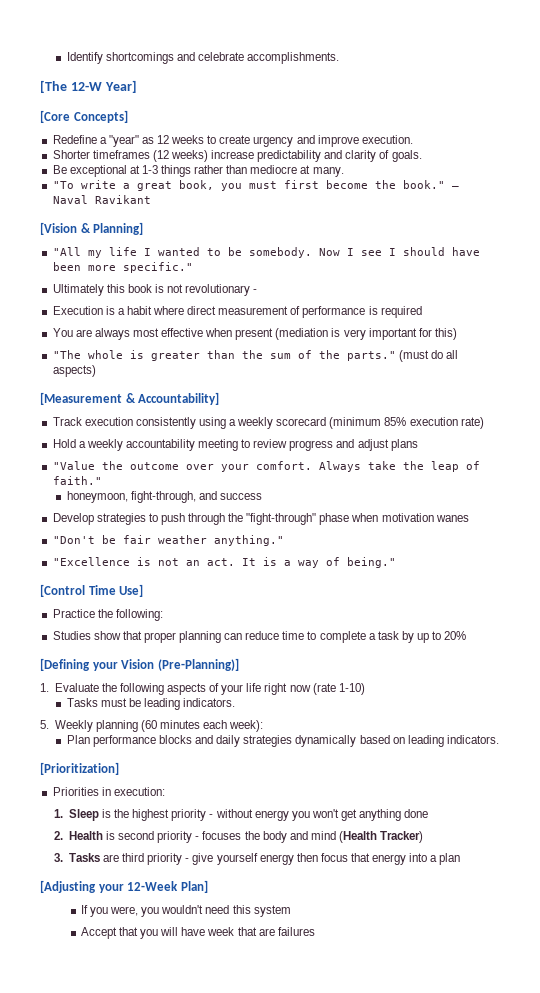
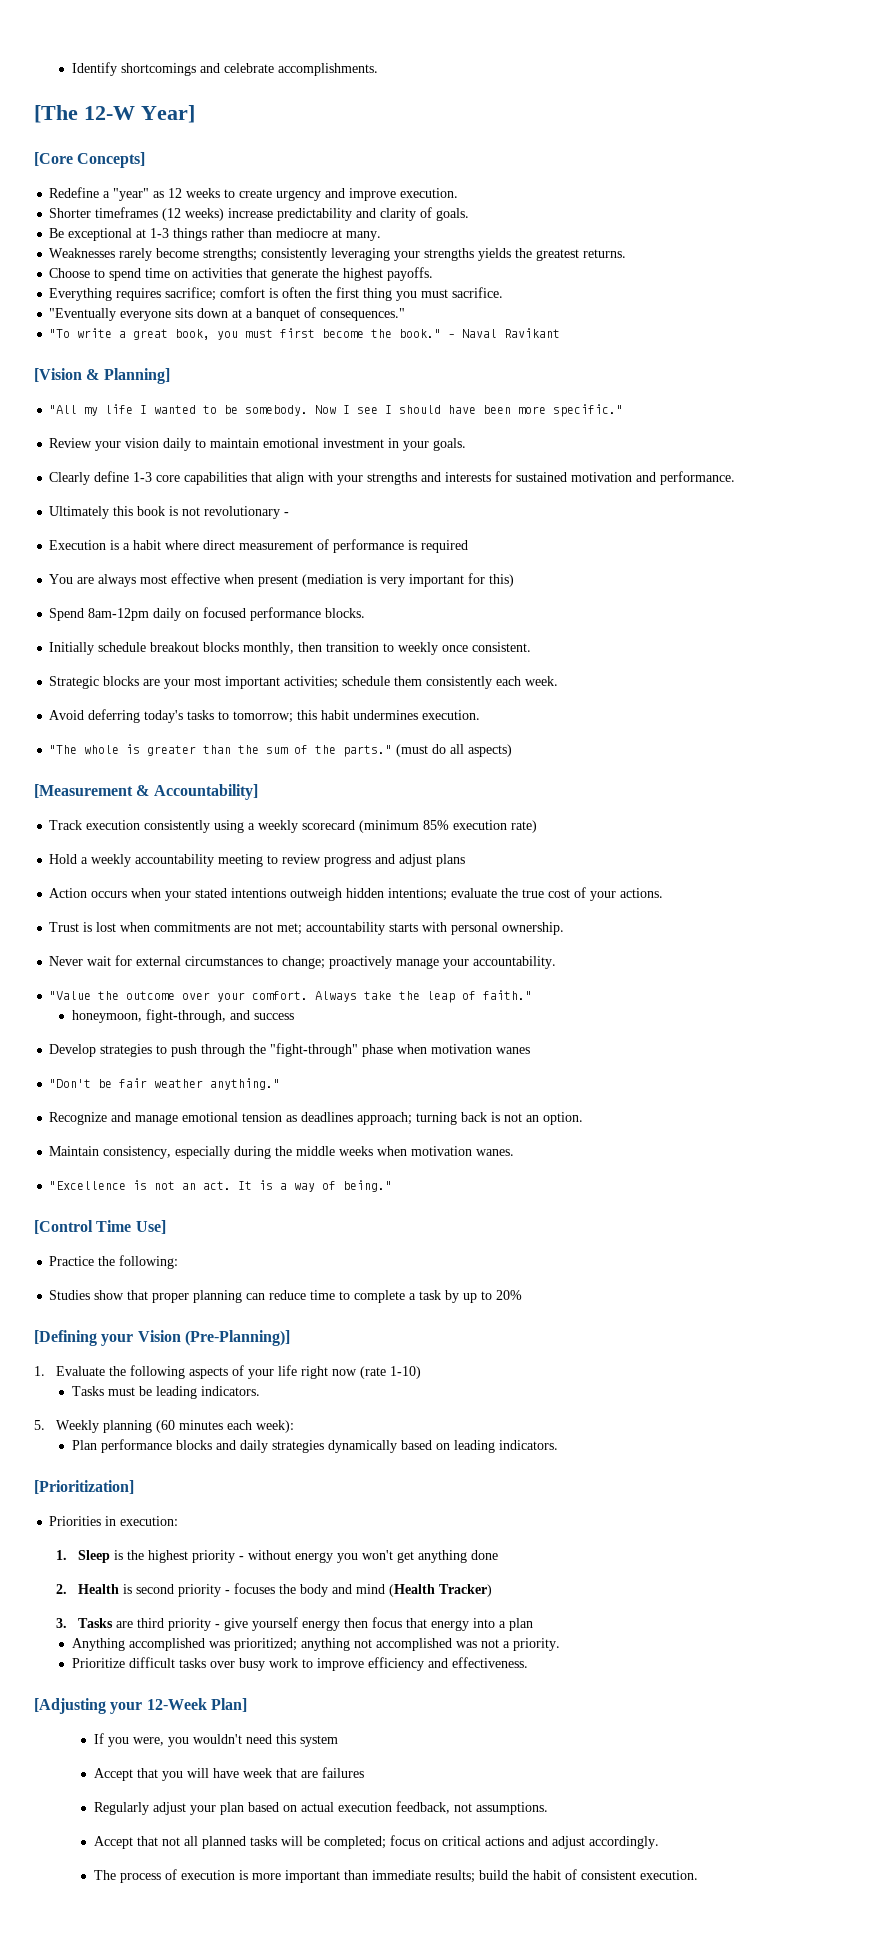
+ Weaknesses rarely become strengths; consistently leveraging your strengths yields the greatest returns.
+ Choose to spend time on activities that generate the highest payoffs.
+ Everything requires sacrifice; comfort is often the first thing you must sacrifice.
+ "Eventually everyone sits down at a banquet of consequences."
+ Review your vision daily to maintain emotional investment in your goals.
+ Clearly define 1-3 core capabilities that align with your strengths and interests for sustained motivation and performance.
+ Spend 8am-12pm daily on focused performance blocks.
+ Initially schedule breakout blocks monthly, then transition to weekly once consistent.
+ Strategic blocks are your most important activities; schedule them consistently each week.
+ Avoid deferring today's tasks to tomorrow; this habit undermines execution.
+ Action occurs when your stated intentions outweigh hidden intentions; evaluate the true cost of your actions.
+ Trust is lost when commitments are not met; accountability starts with personal ownership.
+ Never wait for external circumstances to change; proactively manage your accountability.
+ Recognize and manage emotional tension as deadlines approach; turning back is not an option.
+ Maintain consistency, especially during the middle weeks when motivation wanes.
+ Anything accomplished was prioritized; anything not accomplished was not a priority.
+ Prioritize difficult tasks over busy work to improve efficiency and effectiveness.
+ Regularly adjust your plan based on actual execution feedback, not assumptions.
+ Accept that not all planned tasks will be completed; focus on critical actions and adjust accordingly.
+ The process of execution is more important than immediate results; build the habit of consistent execution.

